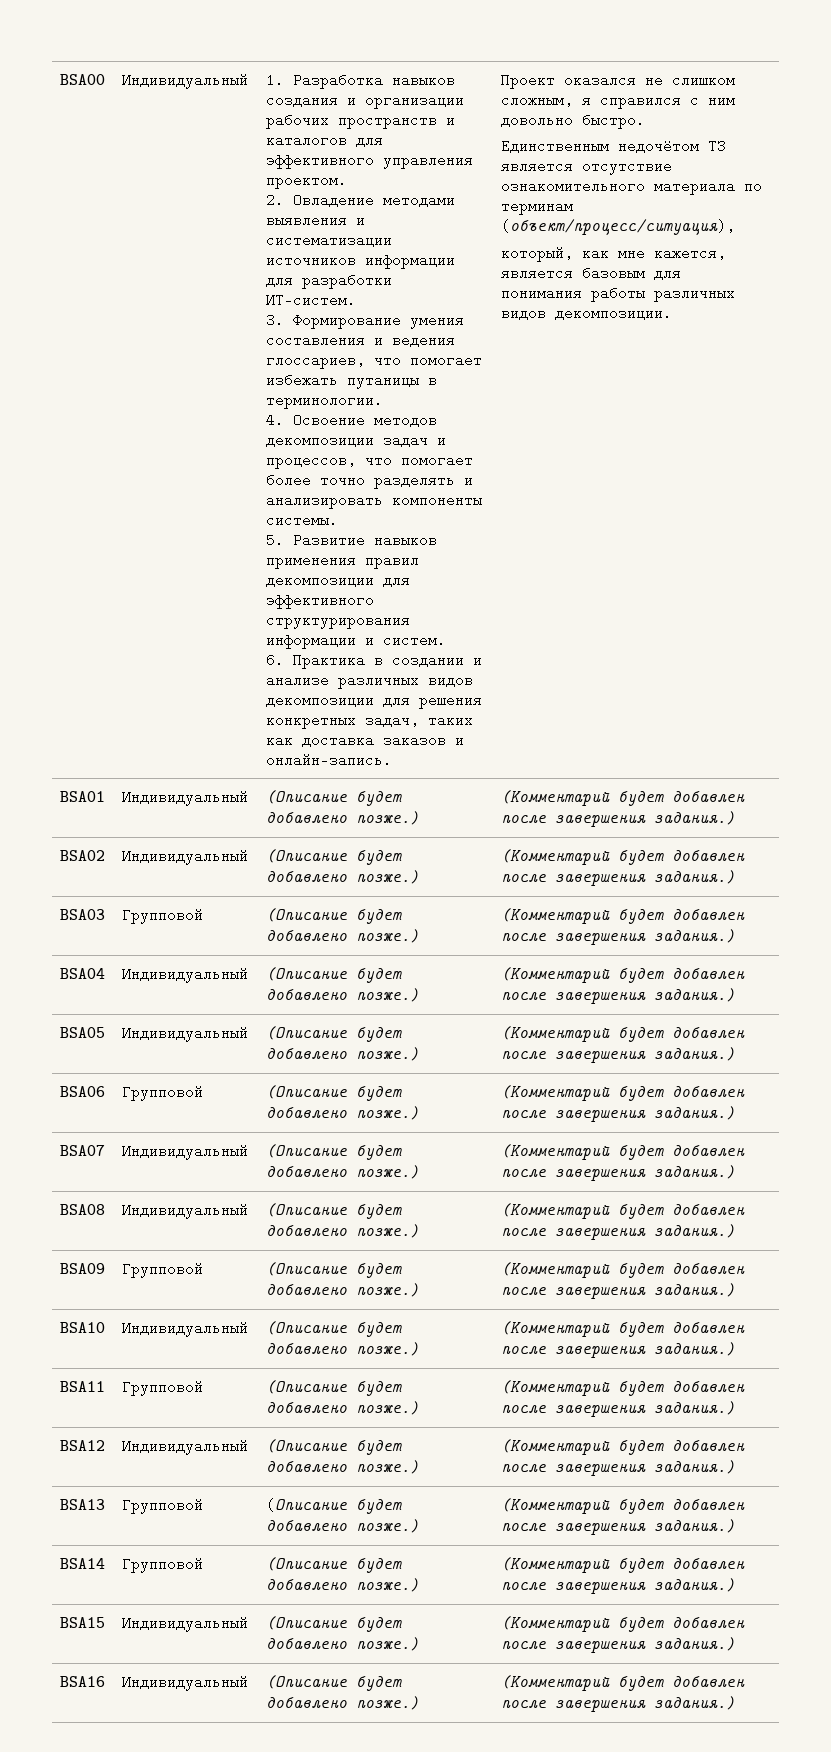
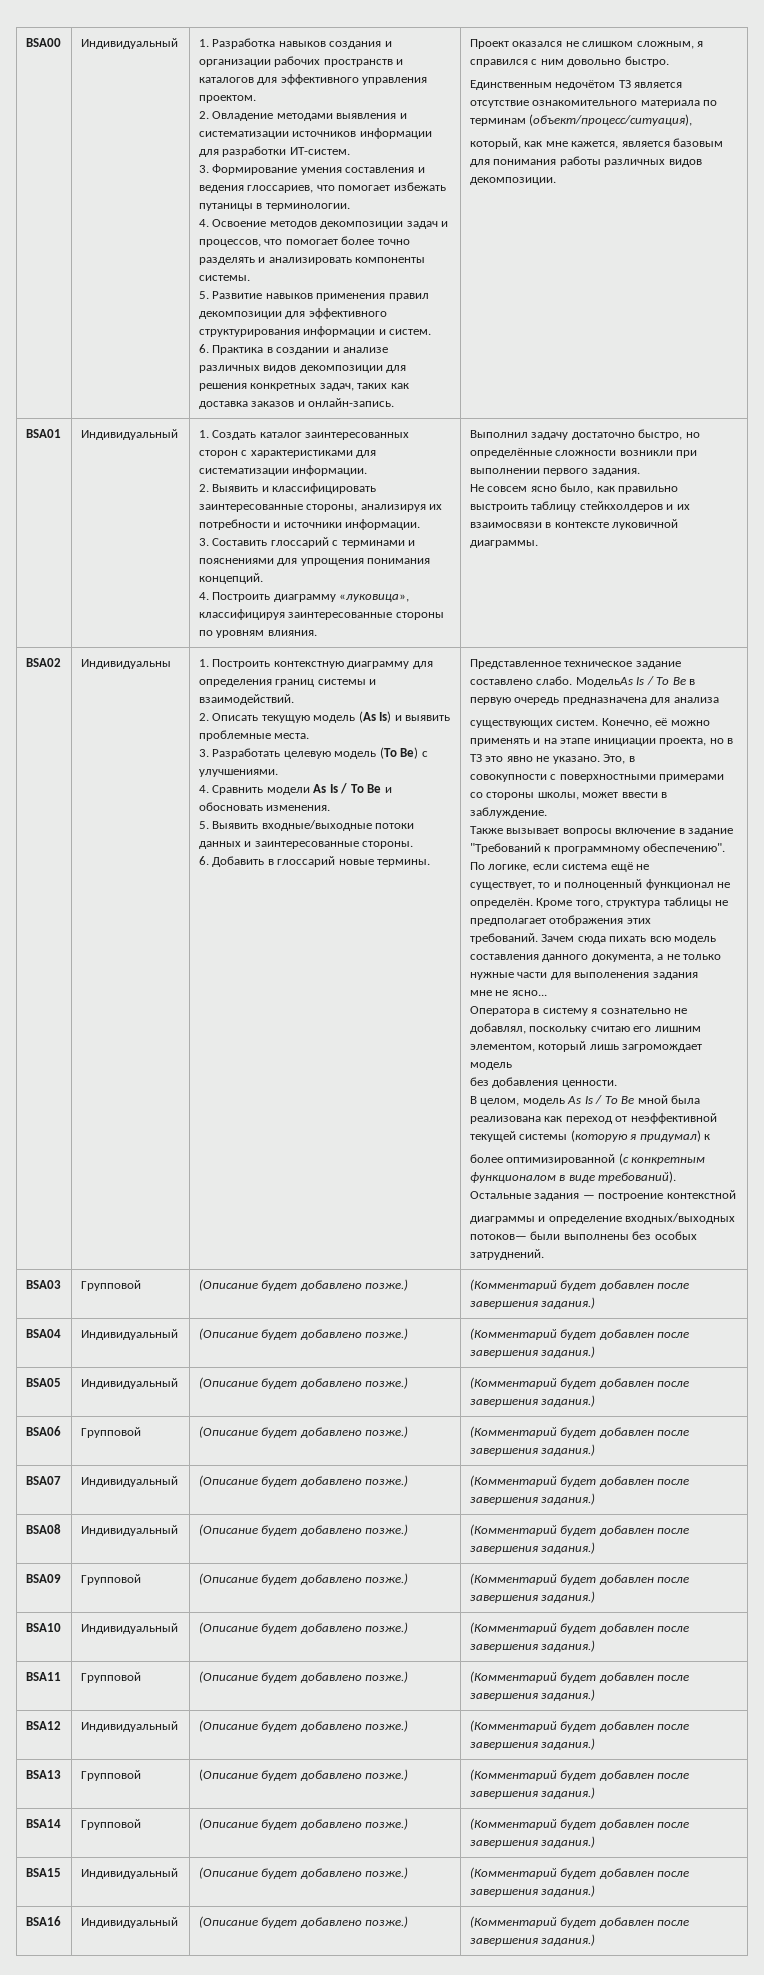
- BSA01 | Индивидуальный | (Описание будет добавлено позже.) | (Комментарий будет добавлен после завершения задания.)
- BSA02 | Индивидуальный | (Описание будет добавлено позже.) | (Комментарий будет добавлен после завершения задания.)
+ BSA01 | Индивидуальный | 1. Создать каталог заинтересованных сторон с характеристиками для систематизации информации.
+ 2. Выявить и классифицировать заинтересованные стороны, анализируя их потребности и источники информации.
+ 3. Составить глоссарий с терминами и пояснениями для упрощения понимания концепций.
+ 4. Построить диаграмму «луковица», классифицируя заинтересованные стороны по уровням влияния. | Выполнил задачу достаточно быстро, но определённые сложности возникли при выполнении первого задания.
+ Не совсем ясно было, как правильно выстроить таблицу стейкхолдеров и их взаимосвязи в контексте луковичной диаграммы.
+ BSA02 | Индивидуальны | 1. Построить контекстную диаграмму для определения границ системы и взаимодействий.
+ 2. Описать текущую модель (As Is) и выявить проблемные места.
+ 3. Разработать целевую модель (To Be) с улучшениями.
+ 4. Сравнить модели As Is / To Be и обосновать изменения.
+ 5. Выявить входные/выходные потоки данных и заинтересованные стороны.
+ 6. Добавить в глоссарий новые термины. | Представленное техническое задание составлено слабо. МодельAs Is / To Be в первую очередь предназначена для анализа
+ существующих систем. Конечно, её можно применять и на этапе инициации проекта, но в ТЗ это явно не указано. Это, в
+ совокупности с поверхностными примерами со стороны школы, может ввести в заблуждение.
+ Также вызывает вопросы включение в задание "Требований к программному обеспечению". По логике, если система ещё не
+ существует, то и полноценный функционал не определён. Кроме того, структура таблицы не предполагает отображения этих
+ требований. Зачем сюда пихать всю модель составления данного документа, а не только нужные части для выполенения задания
+ мне не ясно...
+ Оператора в систему я сознательно не добавлял, поскольку считаю его лишним элементом, который лишь загромождает модель
+ без добавления ценности.
+ В целом, модель As Is / To Be мной была реализована как переход от неэффективной текущей системы (которую я придумал) к
+ более оптимизированной (с конкретным функционалом в виде требований). Остальные задания — построение контекстной
+ диаграммы и определение входных/выходных потоков— были выполнены без особых затруднений.

